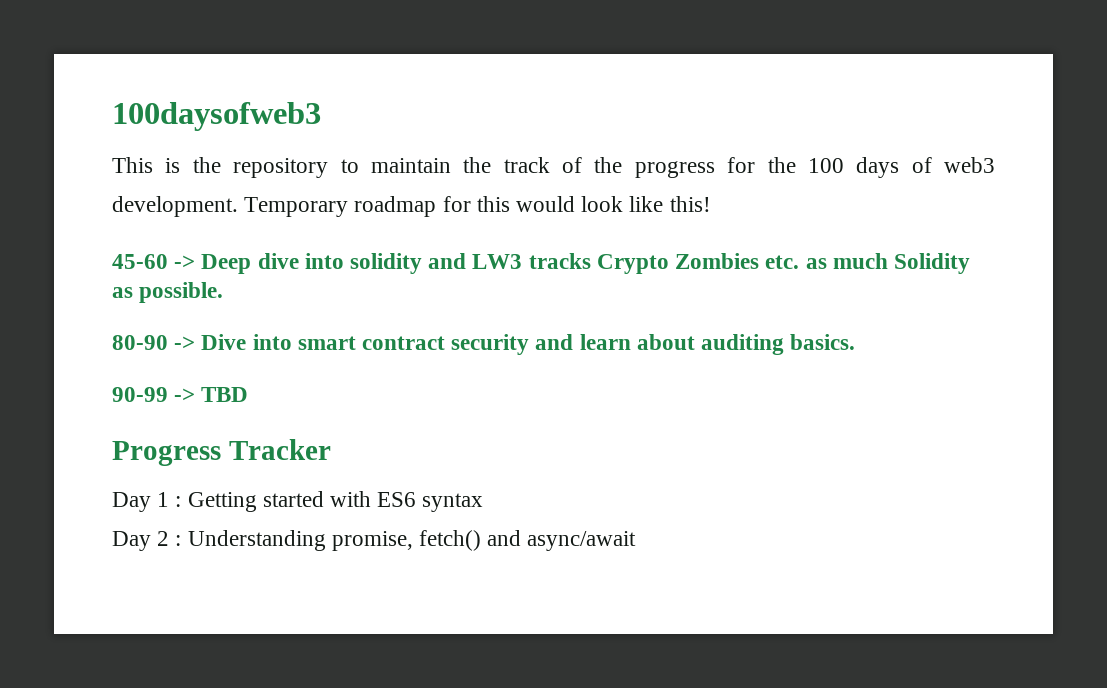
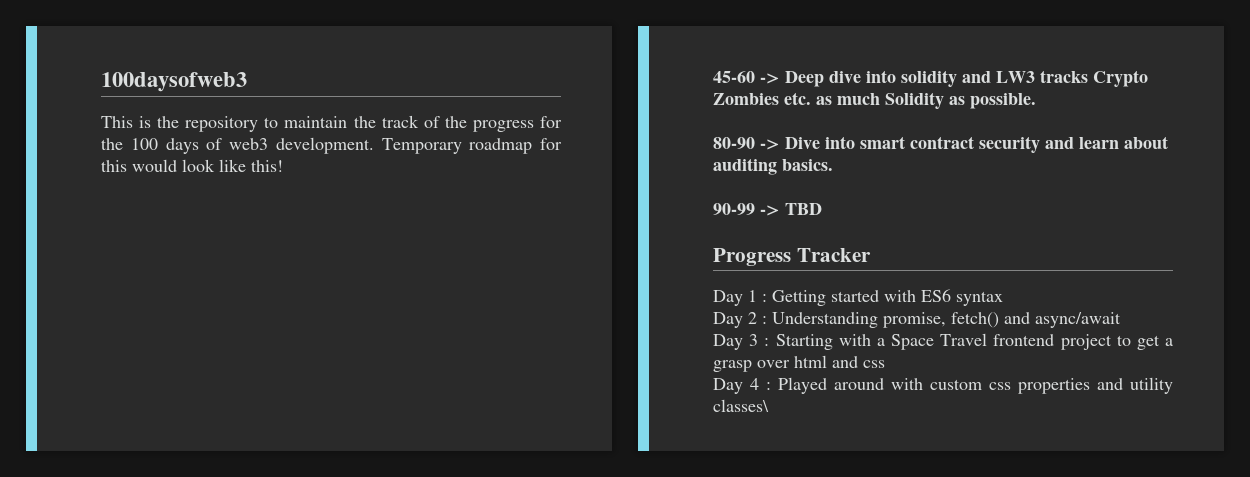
+ Day 3 : Starting with a Space Travel frontend project to get a grasp over html and css
+ Day 4 : Played around with custom css properties and utility classes\

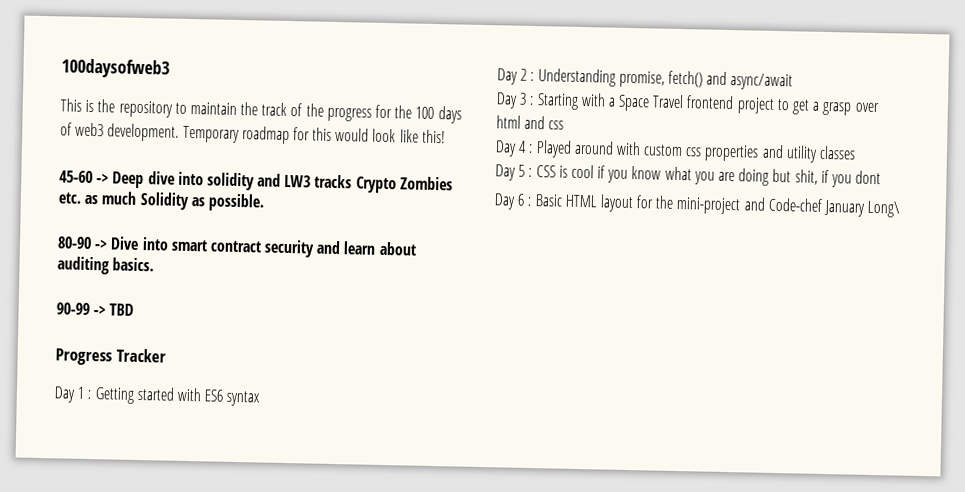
- Day 4 : Played around with custom css properties and utility classes\
+ Day 4 : Played around with custom css properties and utility classes
+ Day 5 : CSS is cool if you know what you are doing but shit, if you dont
+ Day 6 : Basic HTML layout for the mini-project and Code-chef January Long\

